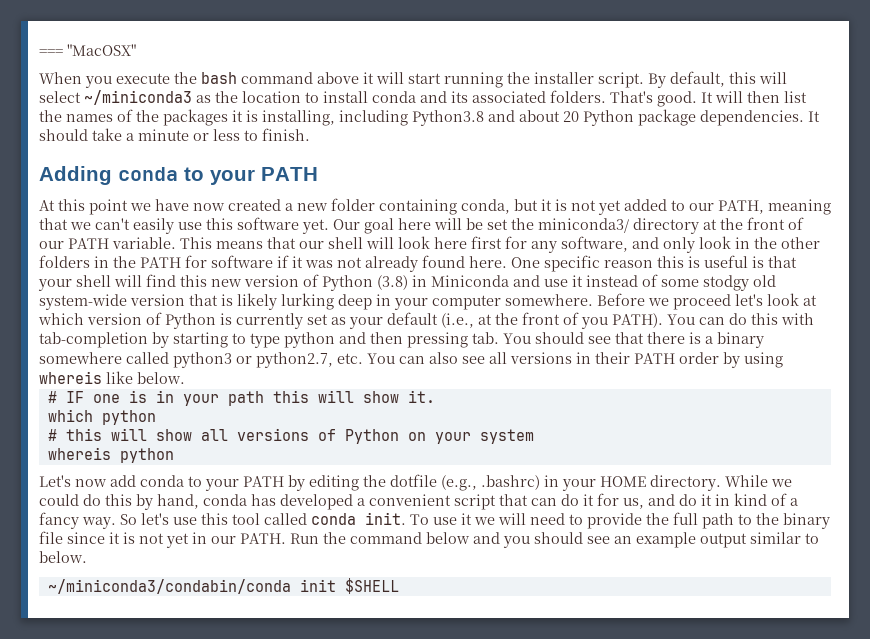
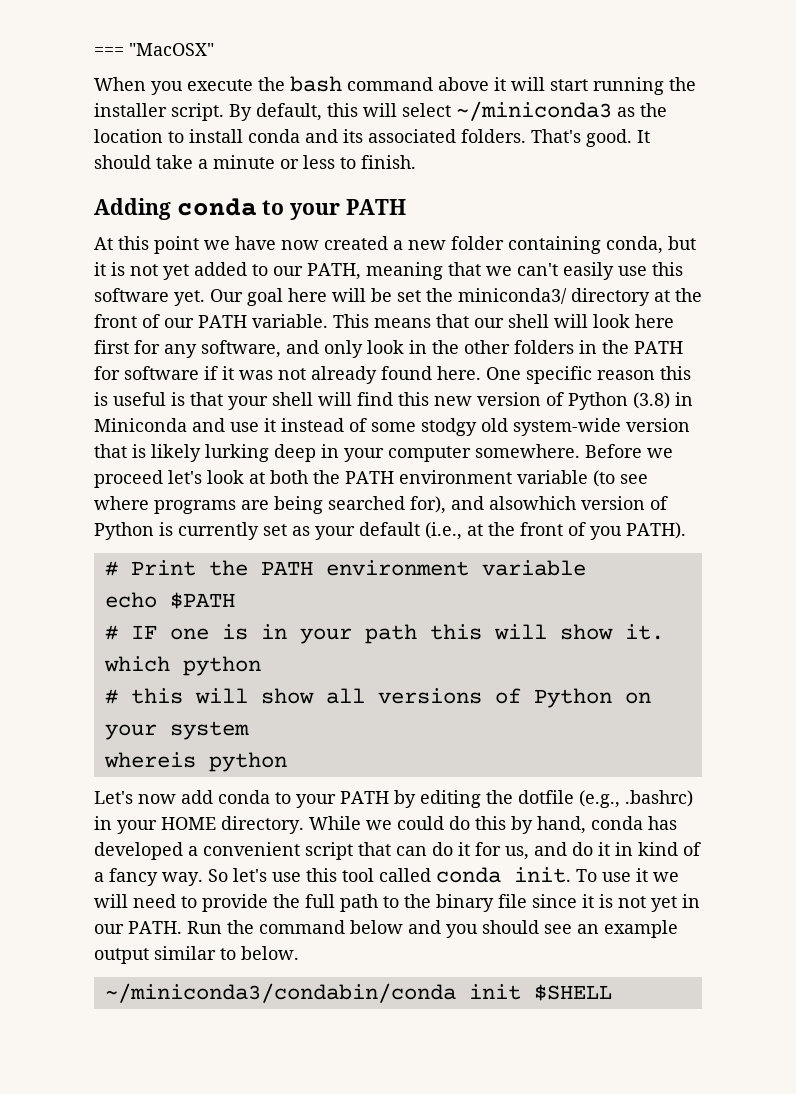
- It will then list the names of the packages it is installing, including Python3.8 and about 20 Python package dependencies. It should take a minute or less to finish.
+ It should take a minute or less to finish.
- Before we proceed let's look at which version of Python is currently set as your default (i.e., at the front of you PATH). You can do this with tab-completion by starting to type python and then pressing tab. You should see that there is a binary somewhere called python3 or python2.7, etc. You can also see all versions in their PATH order by using whereis like below.
+ Before we proceed let's look at both the PATH environment variable (to see where programs are being searched for), and alsowhich version of Python is currently set as your default (i.e., at the front of you PATH).
+ # Print the PATH environment variable
+ echo $PATH

